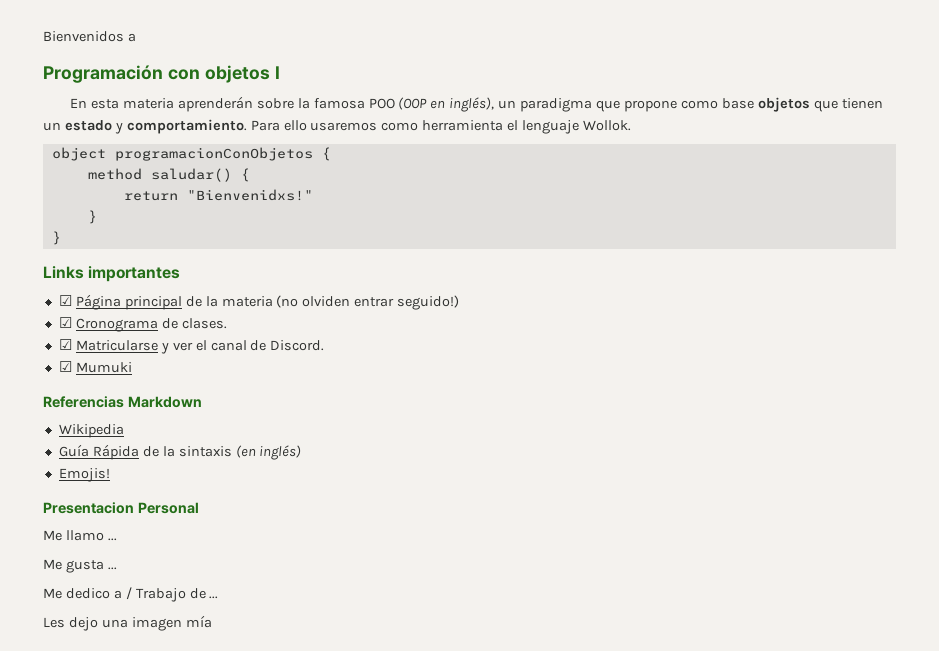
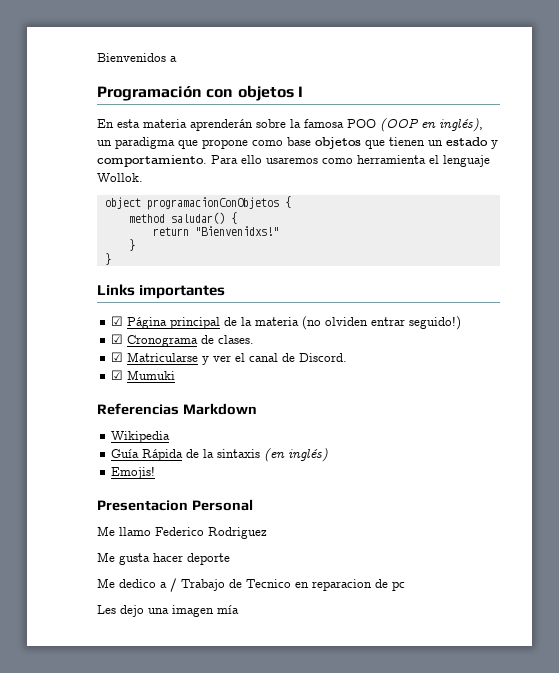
- Me llamo ...
+ Me llamo Federico Rodriguez
- Me gusta ...
+ Me gusta hacer deporte
- Me dedico a / Trabajo de ...
+ Me dedico a / Trabajo de Tecnico en reparacion de pc

